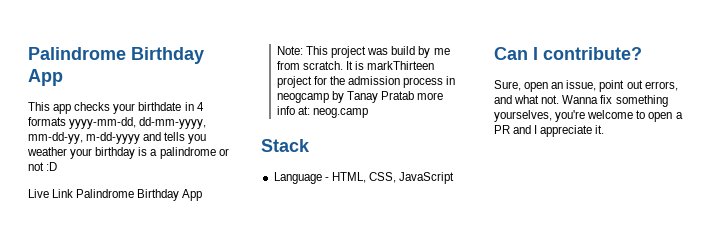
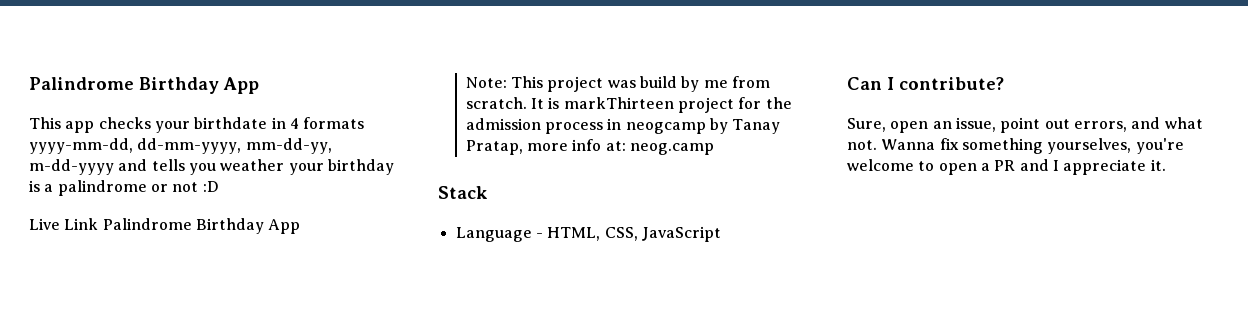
- It is markThirteen project for the admission process in neogcamp by Tanay Pratab more info at: neog.camp
+ It is markThirteen project for the admission process in neogcamp by Tanay Pratap, more info at: neog.camp

